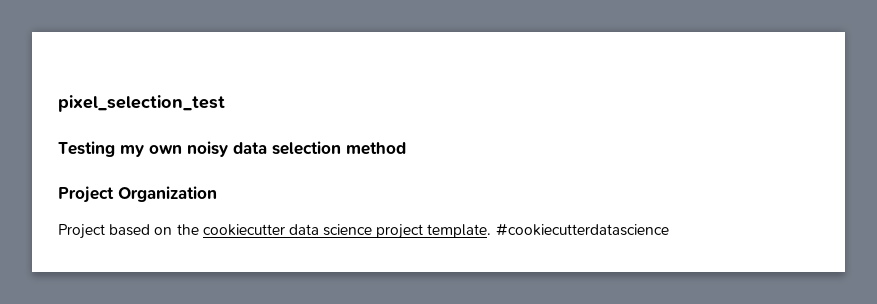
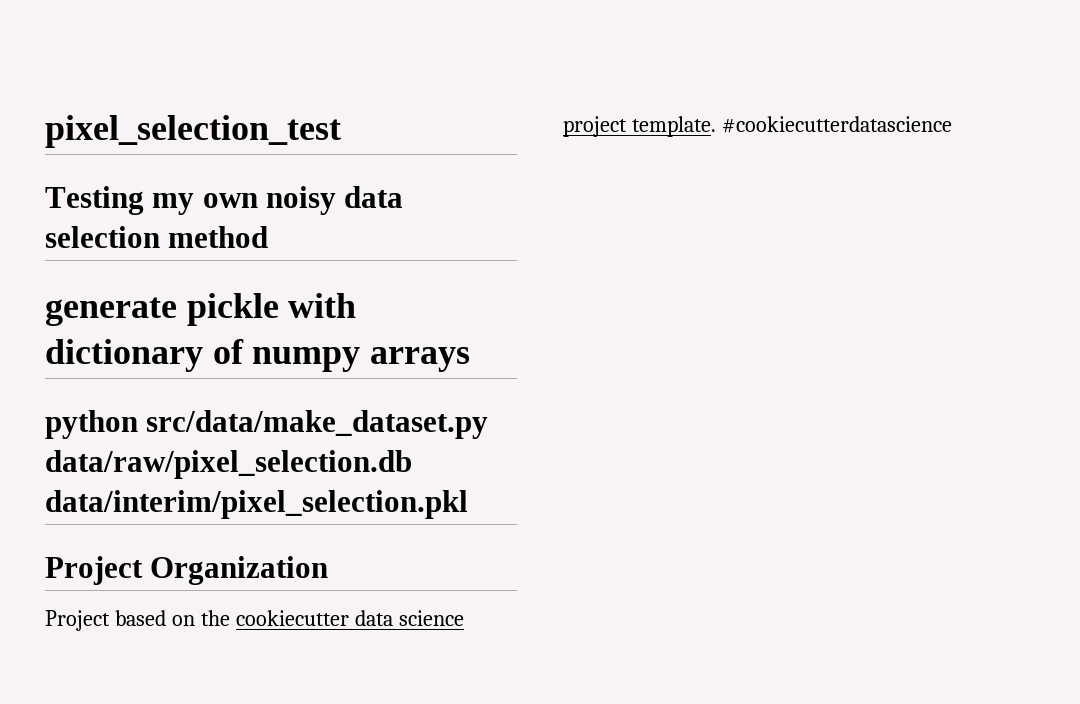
+ generate pickle with dictionary of numpy arrays
+ python src/data/make_dataset.py data/raw/pixel_selection.db data/interim/pixel_selection.pkl

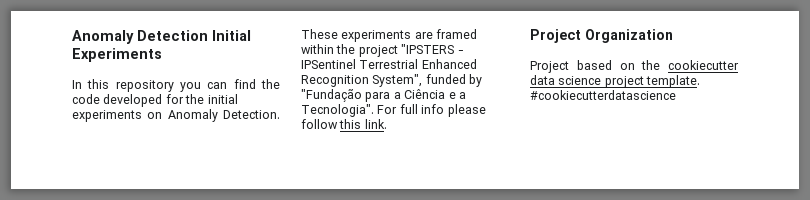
- pixel_selection_test
- Testing my own noisy data selection method
- generate pickle with dictionary of numpy arrays
- python src/data/make_dataset.py data/raw/pixel_selection.db data/interim/pixel_selection.pkl
+ Anomaly Detection Initial Experiments
+ In this repository you can find the code developed for the initial experiments on Anomaly Detection. These experiments are framed within the project "IPSTERS - IPSentinel Terrestrial Enhanced Recognition System", funded by "Fundação para a Ciência e a Tecnologia". For full info please follow this link.

